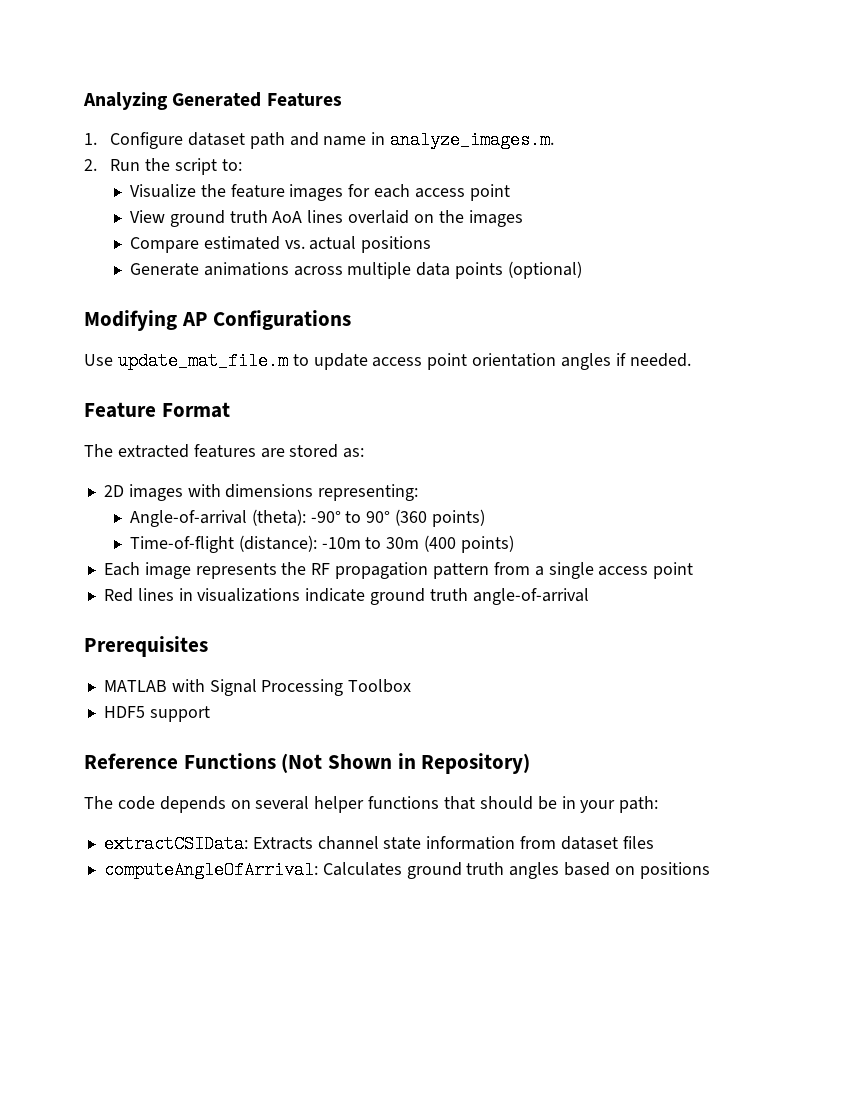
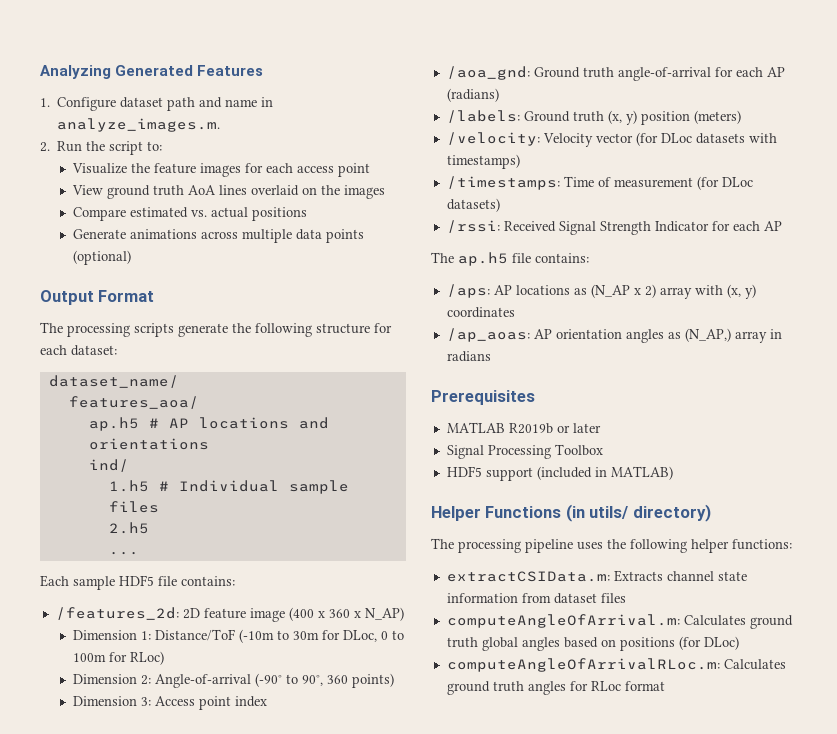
- Modifying AP Configurations
- Use update_mat_file.m to update access point orientation angles if needed.
- Feature Format
- The extracted features are stored as:
- 2D images with dimensions representing:
- Angle-of-arrival (theta): -90° to 90° (360 points)
- Time-of-flight (distance): -10m to 30m (400 points)
- Each image represents the RF propagation pattern from a single access point
- Red lines in visualizations indicate ground truth angle-of-arrival
+ Output Format
+ The processing scripts generate the following structure for each dataset:
+ dataset_name/
+ features_aoa/
+ ap.h5 # AP locations and orientations
+ ind/
+ 1.h5 # Individual sample files
+ 2.h5
+ ...
+ Each sample HDF5 file contains:
+ /features_2d: 2D feature image (400 x 360 x N_AP)
+ Dimension 1: Distance/ToF (-10m to 30m for DLoc, 0 to 100m for RLoc)
+ Dimension 2: Angle-of-arrival (-90° to 90°, 360 points)
+ Dimension 3: Access point index
+ /aoa_gnd: Ground truth angle-of-arrival for each AP (radians)
+ /labels: Ground truth (x, y) position (meters)
+ /velocity: Velocity vector (for DLoc datasets with timestamps)
+ /timestamps: Time of measurement (for DLoc datasets)
+ /rssi: Received Signal Strength Indicator for each AP
+ The ap.h5 file contains:
+ /aps: AP locations as (N_AP x 2) array with (x, y) coordinates
+ /ap_aoas: AP orientation angles as (N_AP,) array in radians
- MATLAB with Signal Processing Toolbox
+ MATLAB R2019b or later
+ Signal Processing Toolbox
- HDF5 support
- Reference Functions (Not Shown in Repository)
- The code depends on several helper functions that should be in your path:
- extractCSIData: Extracts channel state information from dataset files
+ HDF5 support (included in MATLAB)
+ Helper Functions (in utils/ directory)
+ The processing pipeline uses the following helper functions:
+ extractCSIData.m: Extracts channel state information from dataset files
- computeAngleOfArrival: Calculates ground truth angles based on positions
+ computeAngleOfArrival.m: Calculates ground truth global angles based on positions (for DLoc)
+ computeAngleOfArrivalRLoc.m: Calculates ground truth angles for RLoc format

